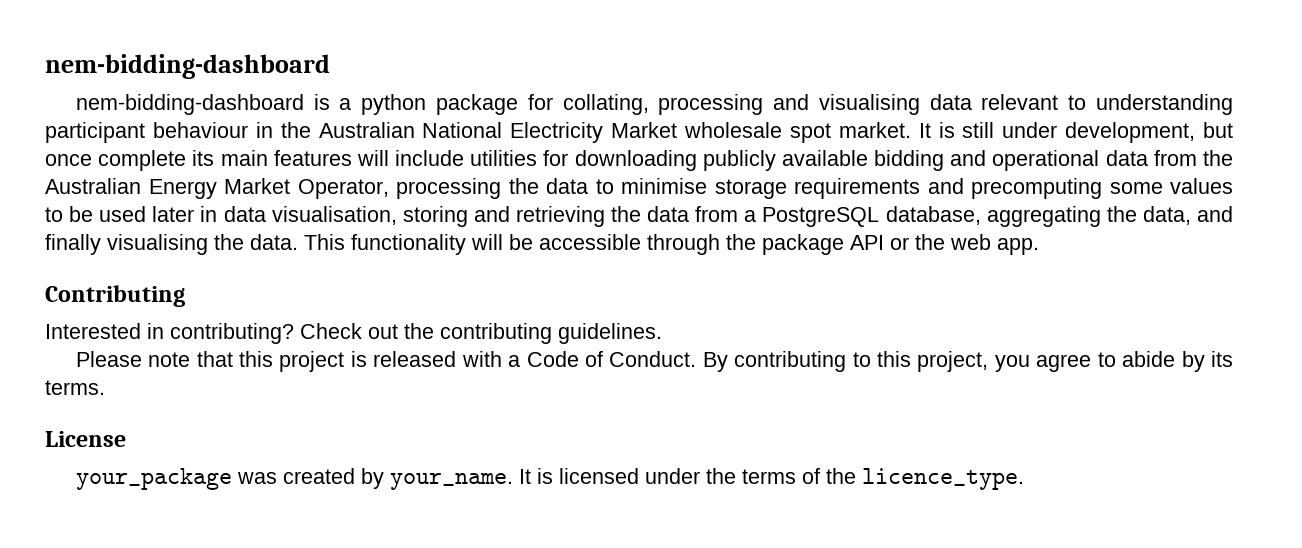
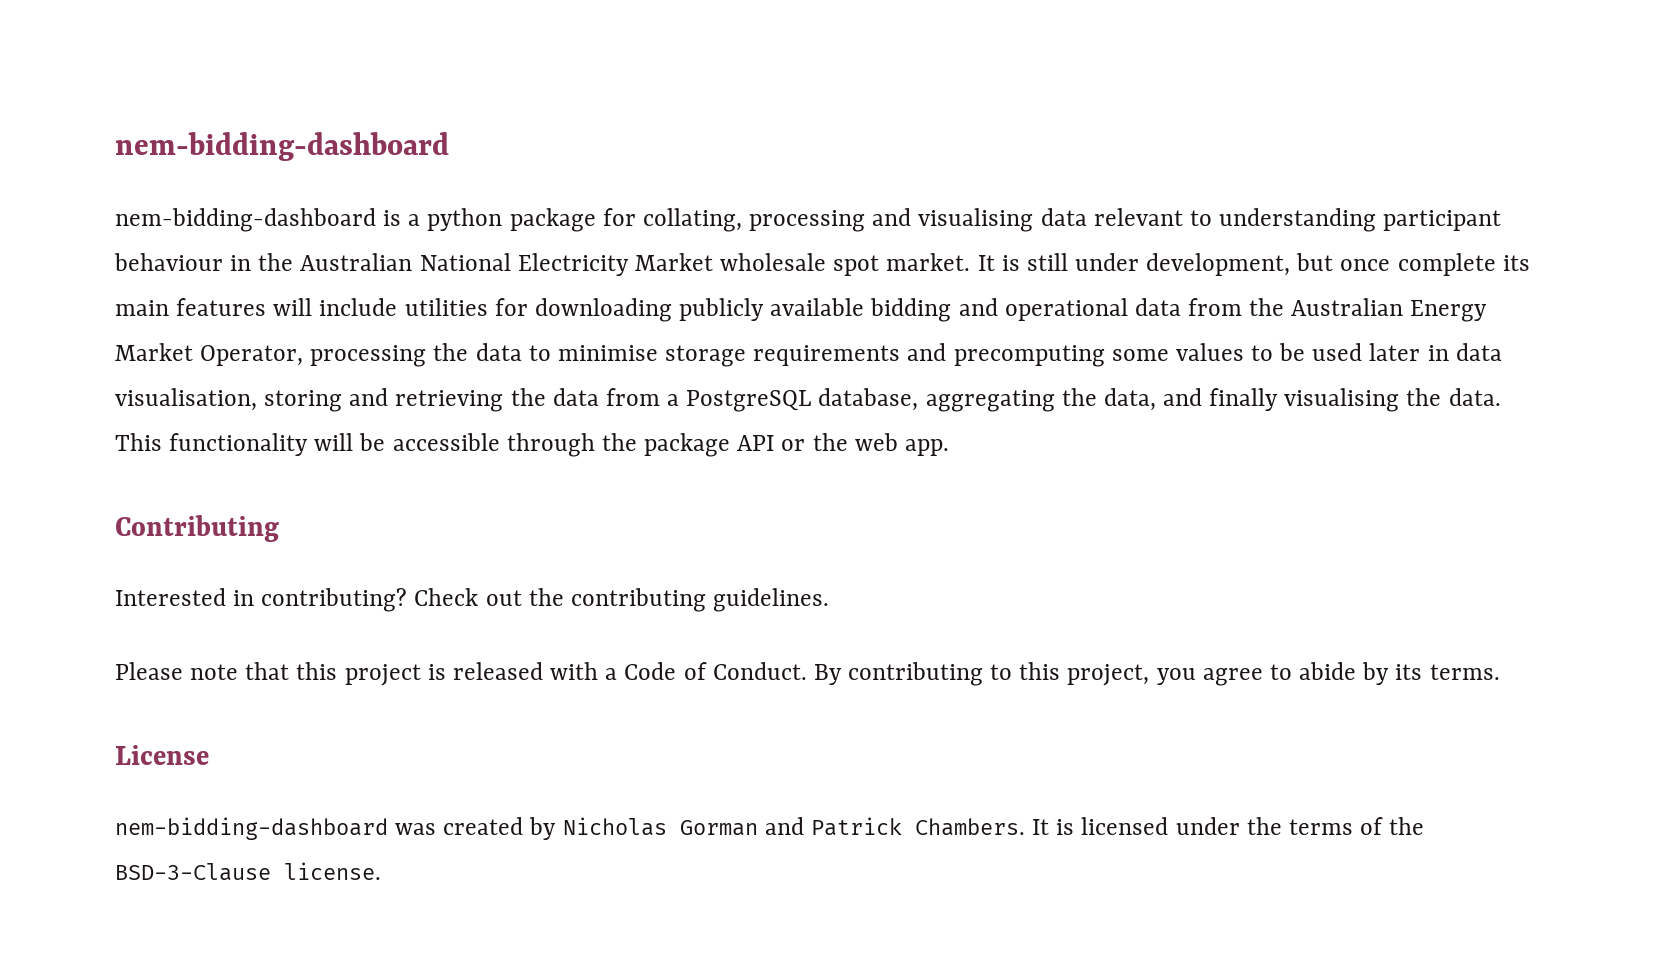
- your_package was created by your_name.
+ nem-bidding-dashboard was created by Nicholas Gorman and Patrick Chambers.
- It is licensed under the terms of the licence_type.
+ It is licensed under the terms of the BSD-3-Clause license.

